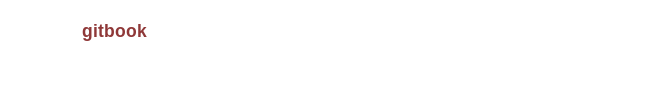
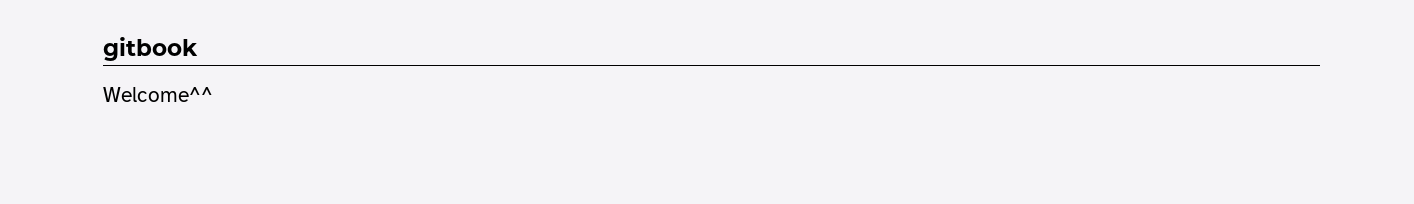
+ Welcome^^

